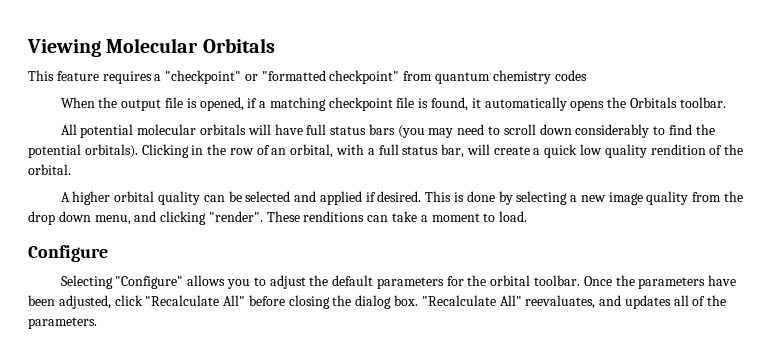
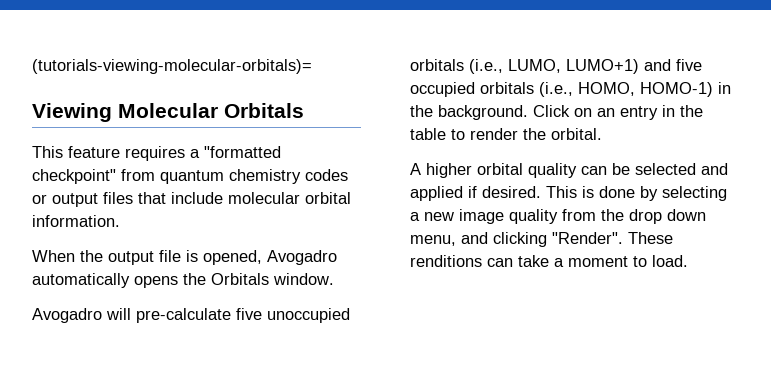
+ (tutorials-viewing-molecular-orbitals)=
- This feature requires a "checkpoint" or "formatted checkpoint" from quantum chemistry codes
+ This feature requires a "formatted checkpoint" from quantum chemistry codes or output files that include molecular orbital information.
- When the output file is opened, if a matching checkpoint file is found, it automatically opens the Orbitals toolbar.
- All potential molecular orbitals will have full status bars (you may need to scroll down considerably to find the potential orbitals). Clicking in the row of an orbital, with a full status bar, will create a quick low quality rendition of the orbital.
+ When the output file is opened, Avogadro automatically opens the Orbitals window.
+ Avogadro will pre-calculate five unoccupied orbitals (i.e., LUMO, LUMO+1) and five occupied orbitals (i.e., HOMO, HOMO-1) in the background. Click on an entry in the table to render the orbital.
- This is done by selecting a new image quality from the drop down menu, and clicking "render".
+ This is done by selecting a new image quality from the drop down menu, and clicking "Render".
- Configure
- Selecting "Configure" allows you to adjust the default parameters for the orbital toolbar. Once the parameters have been adjusted, click "Recalculate All" before closing the dialog box. "Recalculate All" reevaluates, and updates all of the parameters.

